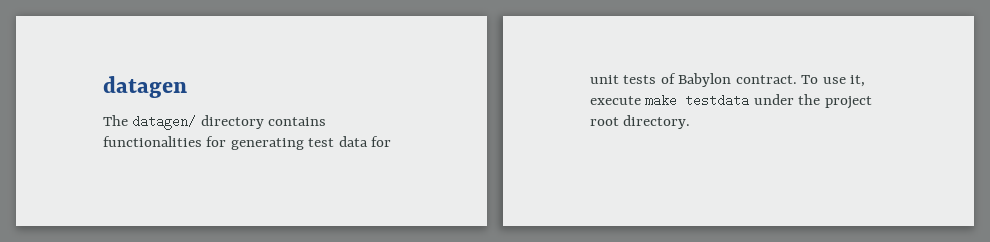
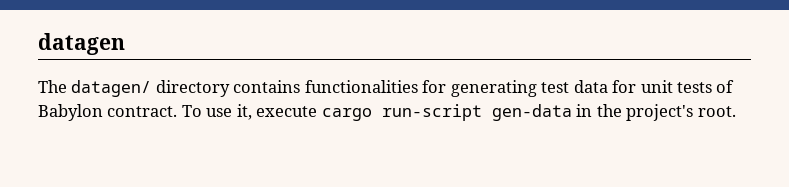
- To use it, execute make testdata under the project root directory.
+ To use it, execute cargo run-script gen-data in the project's root.

